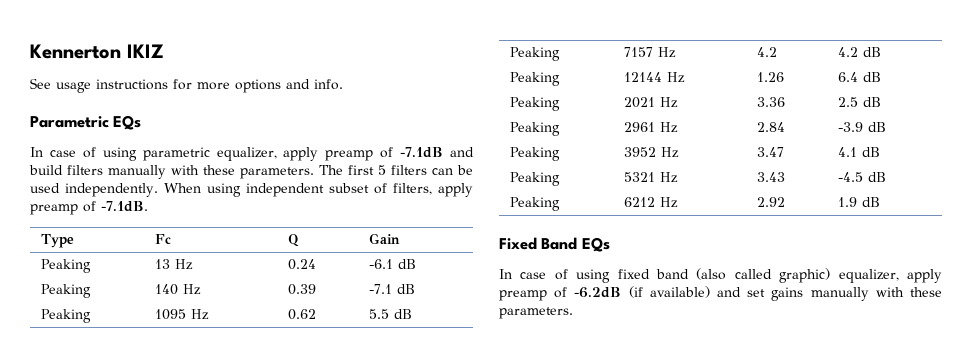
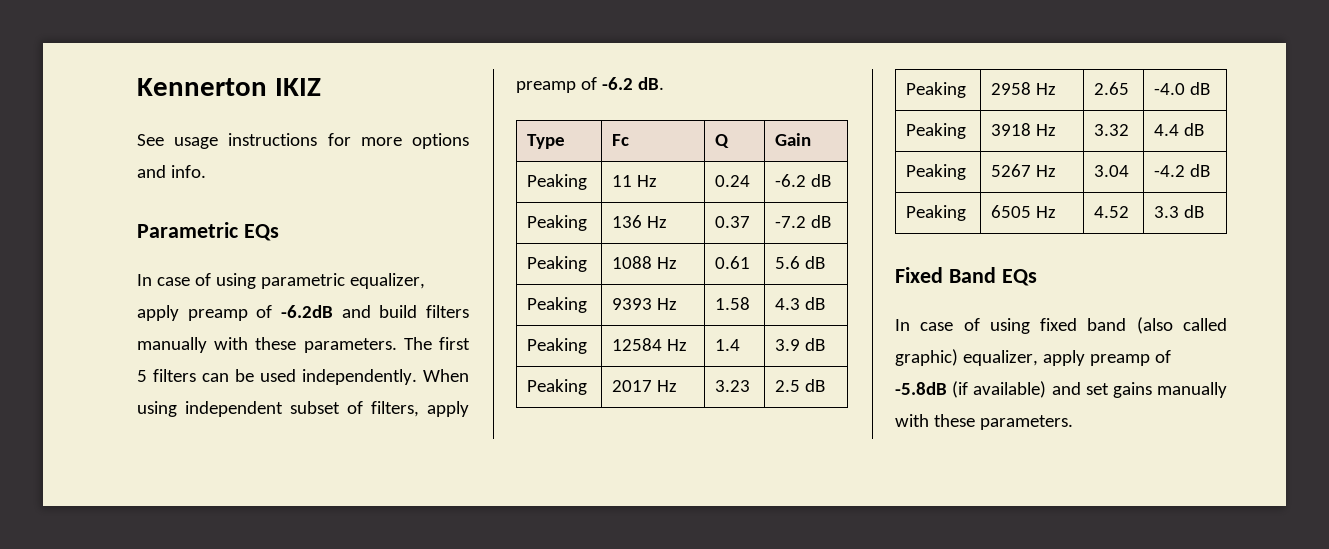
- In case of using parametric equalizer, apply preamp of -7.1dB and build filters manually with these parameters.
+ In case of using parametric equalizer, apply preamp of -6.2dB and build filters manually with these parameters.
- When using independent subset of filters, apply preamp of -7.1dB.
+ When using independent subset of filters, apply preamp of -6.2 dB.
- Peaking | 13 Hz | 0.24 | -6.1 dB
- Peaking | 140 Hz | 0.39 | -7.1 dB
- Peaking | 1095 Hz | 0.62 | 5.5 dB
- Peaking | 7157 Hz | 4.2 | 4.2 dB
- Peaking | 12144 Hz | 1.26 | 6.4 dB
- Peaking | 2021 Hz | 3.36 | 2.5 dB
+ Peaking | 11 Hz | 0.24 | -6.2 dB
+ Peaking | 136 Hz | 0.37 | -7.2 dB
+ Peaking | 1088 Hz | 0.61 | 5.6 dB
+ Peaking | 9393 Hz | 1.58 | 4.3 dB
+ Peaking | 12584 Hz | 1.4 | 3.9 dB
+ Peaking | 2017 Hz | 3.23 | 2.5 dB
- Peaking | 2961 Hz | 2.84 | -3.9 dB
- Peaking | 3952 Hz | 3.47 | 4.1 dB
- Peaking | 5321 Hz | 3.43 | -4.5 dB
- Peaking | 6212 Hz | 2.92 | 1.9 dB
+ Peaking | 2958 Hz | 2.65 | -4.0 dB
+ Peaking | 3918 Hz | 3.32 | 4.4 dB
+ Peaking | 5267 Hz | 3.04 | -4.2 dB
+ Peaking | 6505 Hz | 4.52 | 3.3 dB
- In case of using fixed band (also called graphic) equalizer, apply preamp of -6.2dB (if available) and set gains manually with these parameters.
+ In case of using fixed band (also called graphic) equalizer, apply preamp of -5.8dB (if available) and set gains manually with these parameters.

